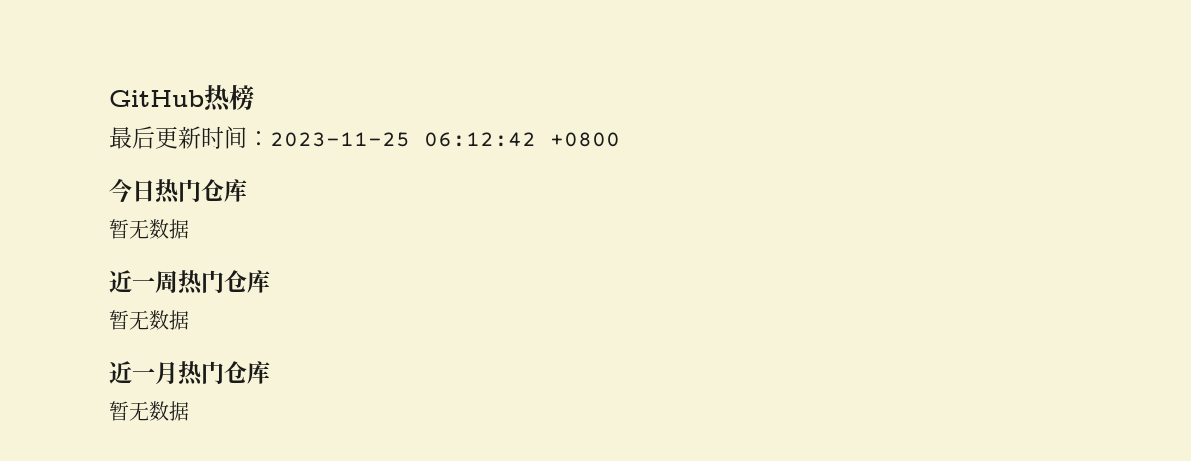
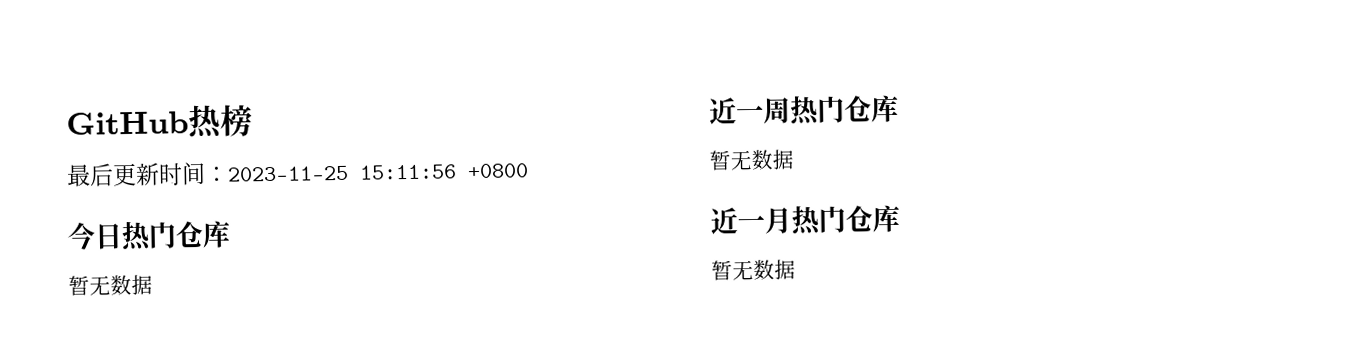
- 最后更新时间：2023-11-25 06:12:42 +0800
+ 最后更新时间：2023-11-25 15:11:56 +0800

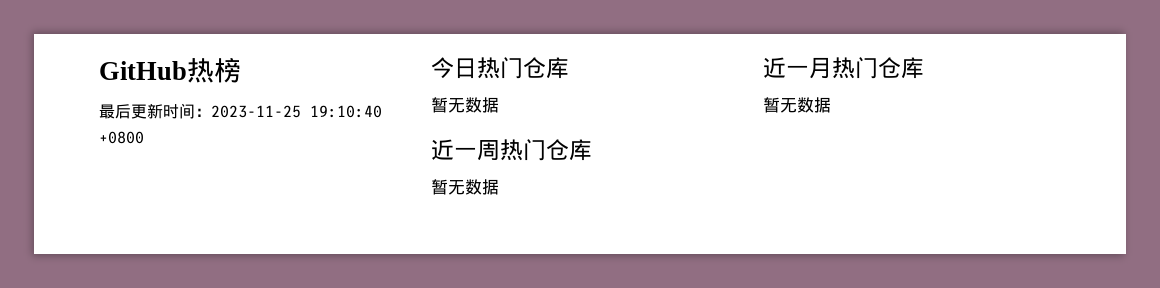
- 最后更新时间：2023-11-25 15:11:56 +0800
+ 最后更新时间：2023-11-25 19:10:40 +0800

